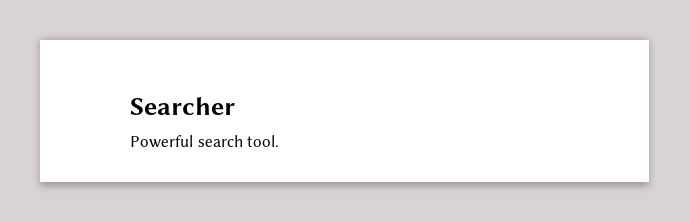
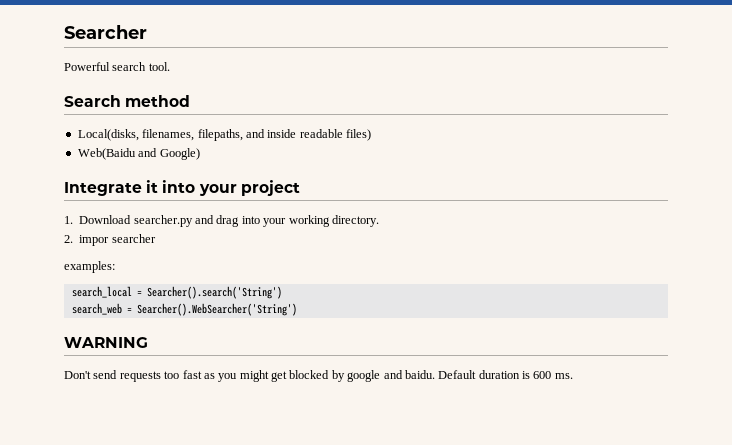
+ Search method
+ Local(disks, filenames, filepaths, and inside readable files)
+ Web(Baidu and Google)
+ Integrate it into your project
+ 1. Download searcher.py and drag into your working directory.
+ 2. impor searcher
+ examples:
+ search_local = Searcher().search('String')
+ search_web = Searcher().WebSearcher('String')
+ WARNING
+ Don't send requests too fast as you might get blocked by google and baidu. Default duration is 600 ms.

